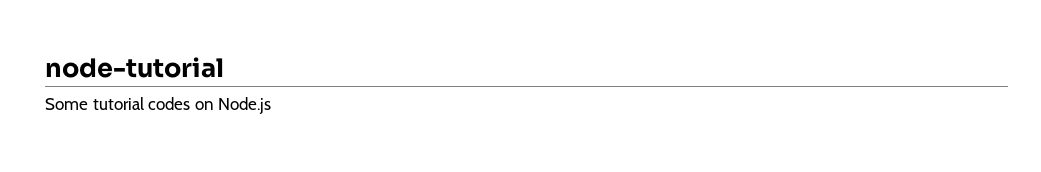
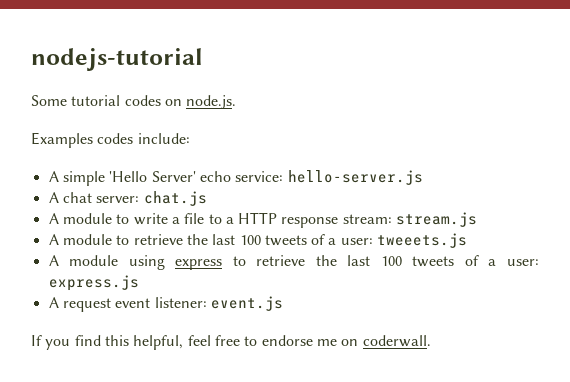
- node-tutorial
+ nodejs-tutorial
- Some tutorial codes on Node.js
+ Some tutorial codes on node.js.
+ Examples codes include:
+ A simple 'Hello Server' echo service: hello-server.js
+ A chat server: chat.js
+ A module to write a file to a HTTP response stream: stream.js
+ A module to retrieve the last 100 tweets of a user: tweeets.js
+ A module using express to retrieve the last 100 tweets of a user: express.js
+ A request event listener: event.js
+ If you find this helpful, feel free to endorse me on coderwall.

